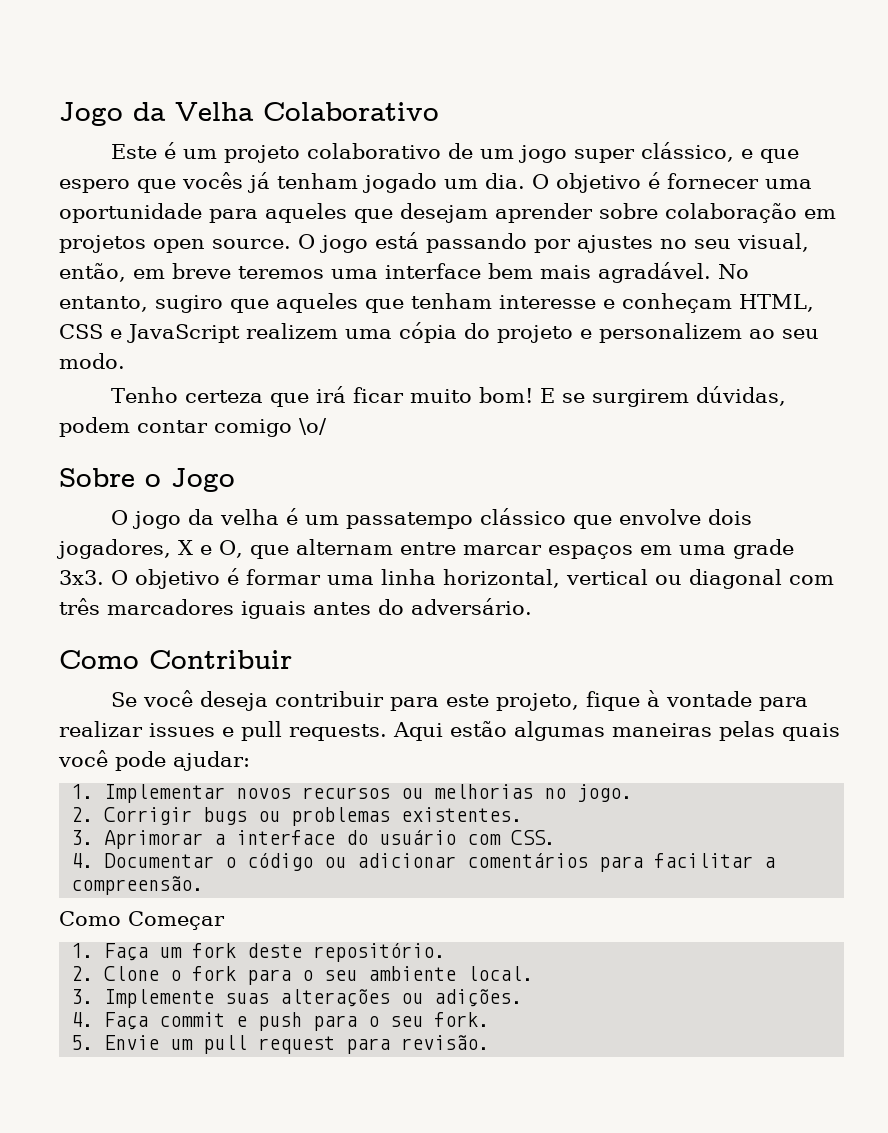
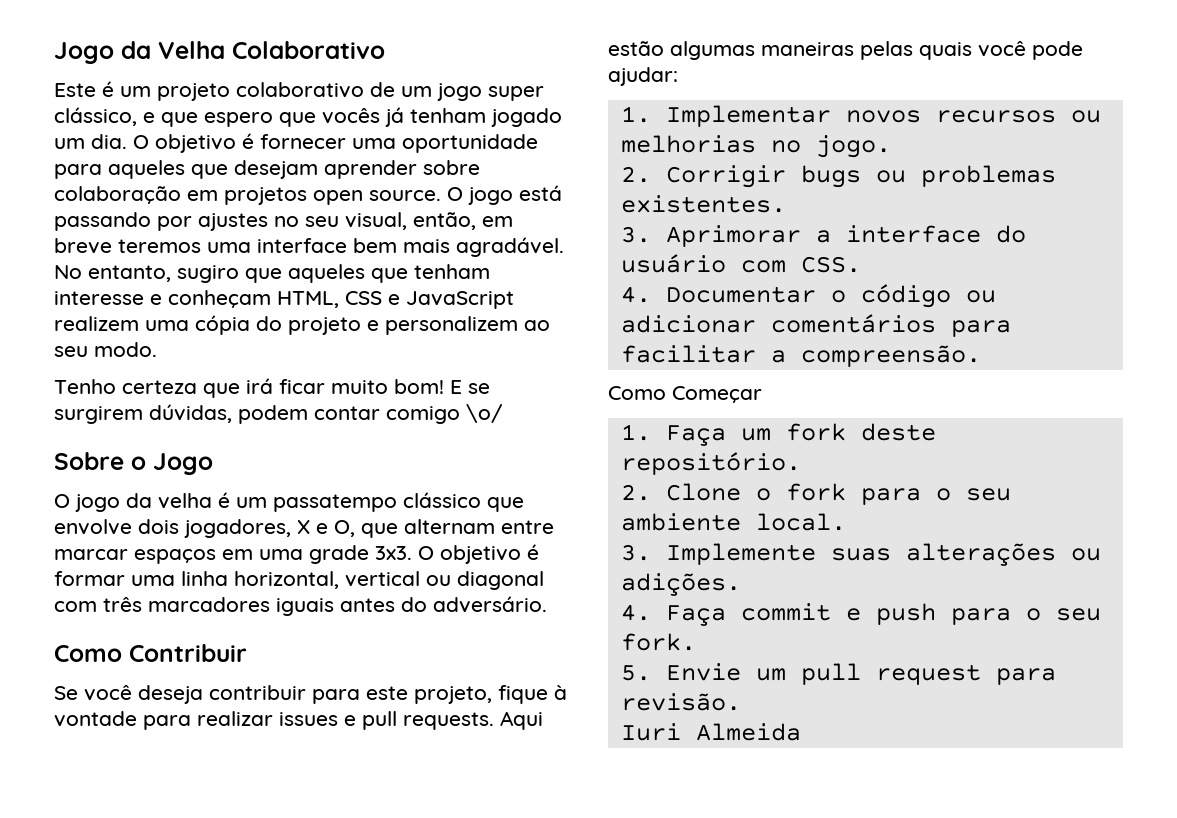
+ Iuri Almeida

